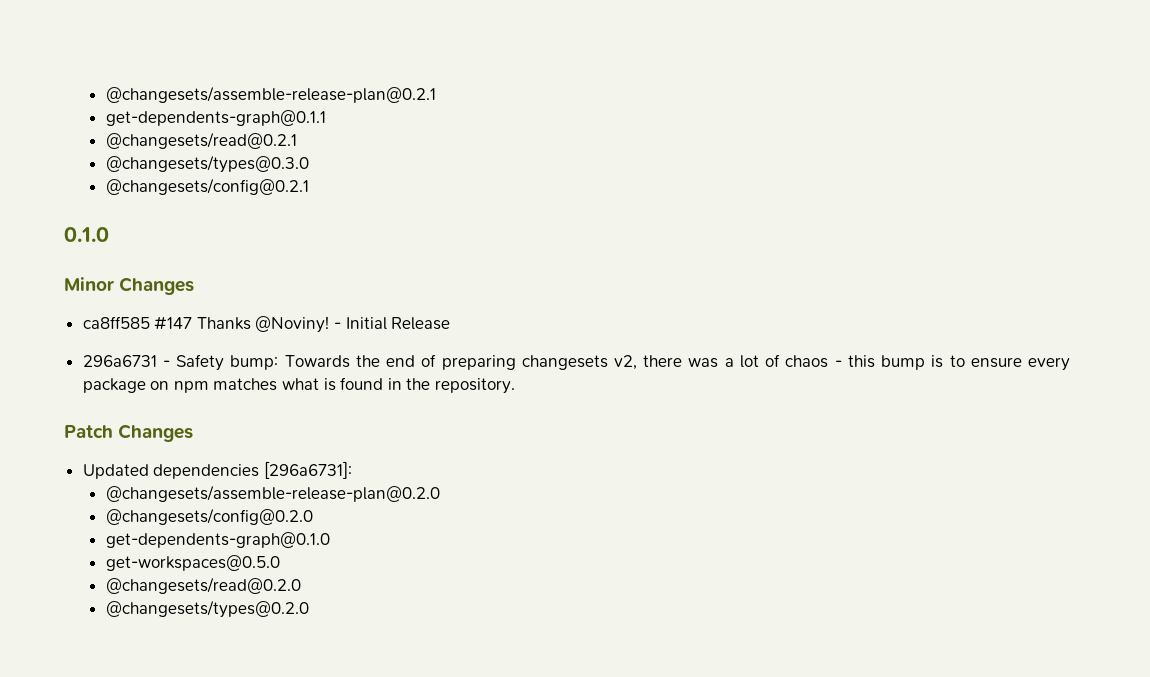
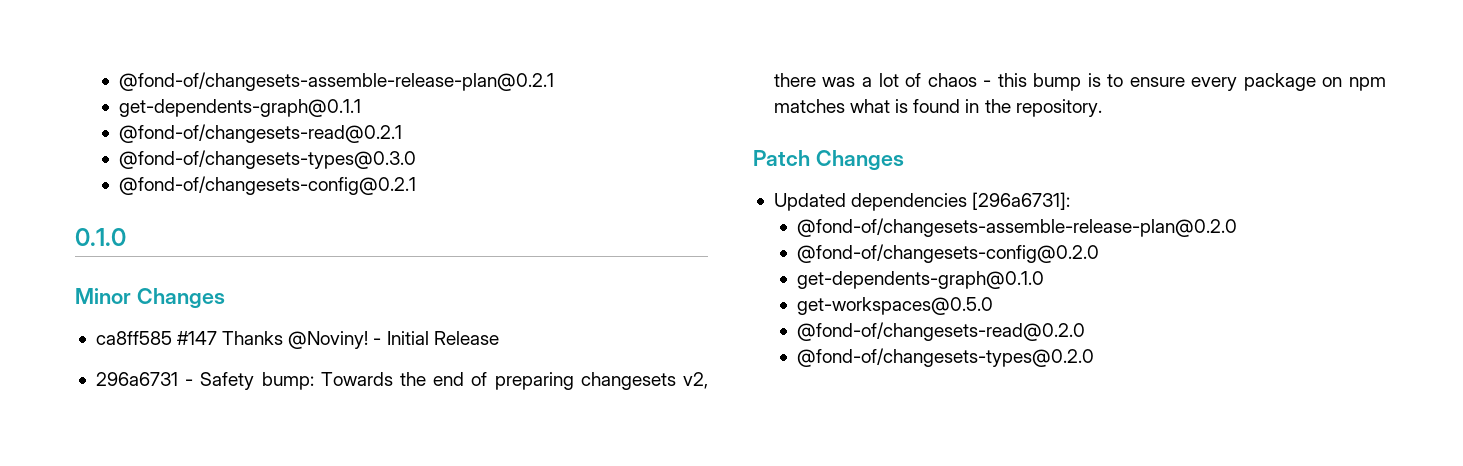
- @changesets/assemble-release-plan@0.2.1
+ @fond-of/changesets-assemble-release-plan@0.2.1
- @changesets/read@0.2.1
- @changesets/types@0.3.0
- @changesets/config@0.2.1
+ @fond-of/changesets-read@0.2.1
+ @fond-of/changesets-types@0.3.0
+ @fond-of/changesets-config@0.2.1
- @changesets/assemble-release-plan@0.2.0
- @changesets/config@0.2.0
+ @fond-of/changesets-assemble-release-plan@0.2.0
+ @fond-of/changesets-config@0.2.0
- @changesets/read@0.2.0
- @changesets/types@0.2.0
+ @fond-of/changesets-read@0.2.0
+ @fond-of/changesets-types@0.2.0

